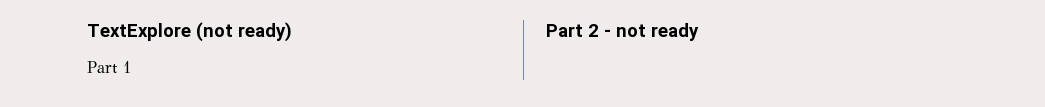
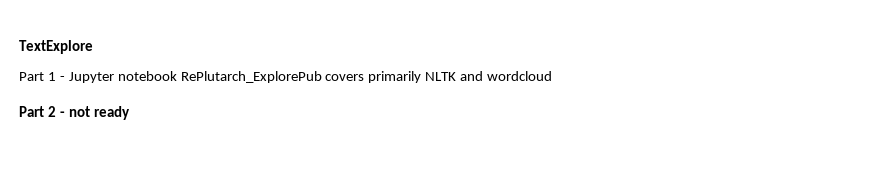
- TextExplore (not ready)
+ TextExplore
- Part 1
+ Part 1 - Jupyter notebook RePlutarch_ExplorePub covers primarily NLTK and wordcloud

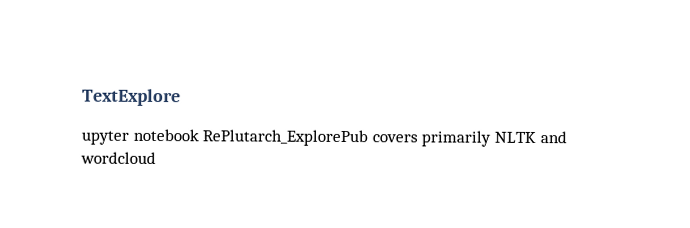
- Part 1 - Jupyter notebook RePlutarch_ExplorePub covers primarily NLTK and wordcloud
+ upyter notebook RePlutarch_ExplorePub covers primarily NLTK and wordcloud
- Part 2 - not ready

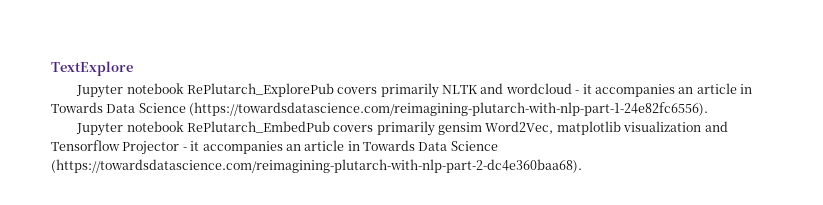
- upyter notebook RePlutarch_ExplorePub covers primarily NLTK and wordcloud
+ Jupyter notebook RePlutarch_ExplorePub covers primarily NLTK and wordcloud - it accompanies an article in Towards Data Science (https://towardsdatascience.com/reimagining-plutarch-with-nlp-part-1-24e82fc6556).
+ Jupyter notebook RePlutarch_EmbedPub covers primarily gensim Word2Vec, matplotlib visualization and Tensorflow Projector - it accompanies an article in Towards Data Science (https://towardsdatascience.com/reimagining-plutarch-with-nlp-part-2-dc4e360baa68).

